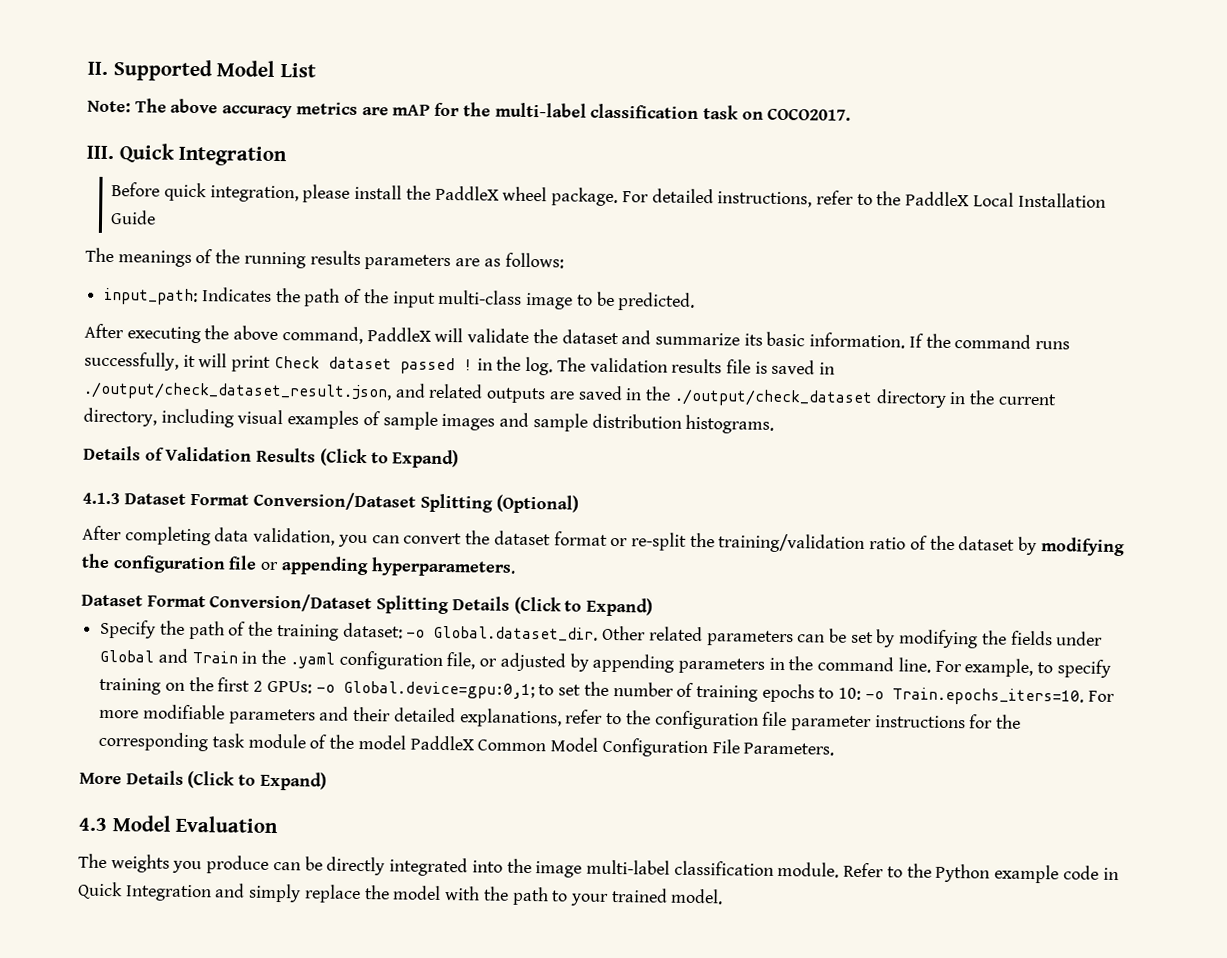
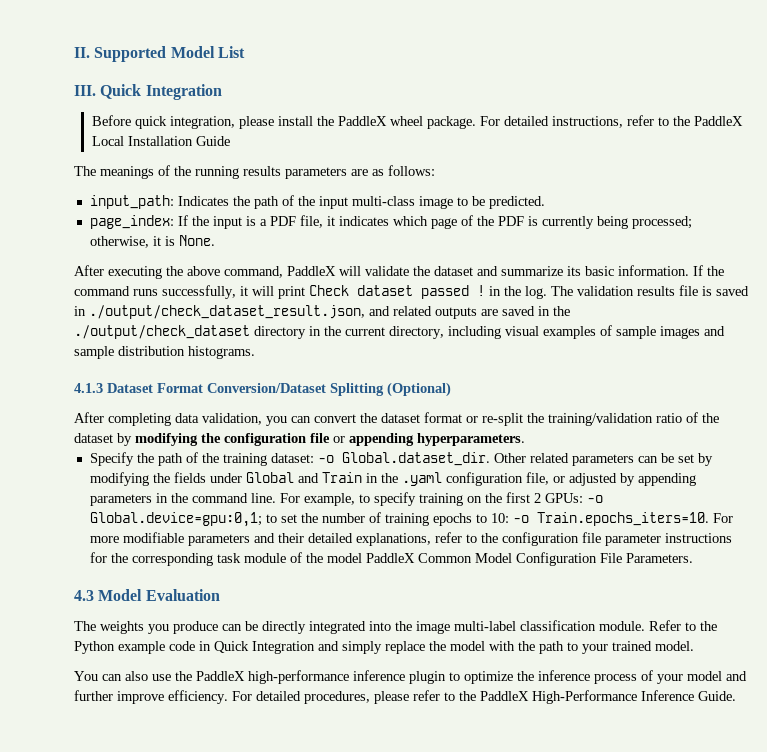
- Note: The above accuracy metrics are mAP for the multi-label classification task on COCO2017.
+ page_index: If the input is a PDF file, it indicates which page of the PDF is currently being processed; otherwise, it is None.
- Details of Validation Results (Click to Expand)
- Dataset Format Conversion/Dataset Splitting Details (Click to Expand)
- More Details (Click to Expand)
+ You can also use the PaddleX high-performance inference plugin to optimize the inference process of your model and further improve efficiency. For detailed procedures, please refer to the PaddleX High-Performance Inference Guide.

